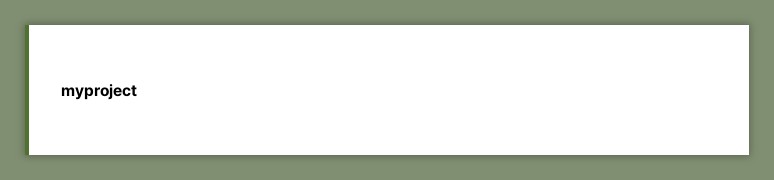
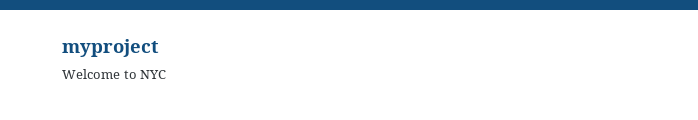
+ Welcome to NYC

